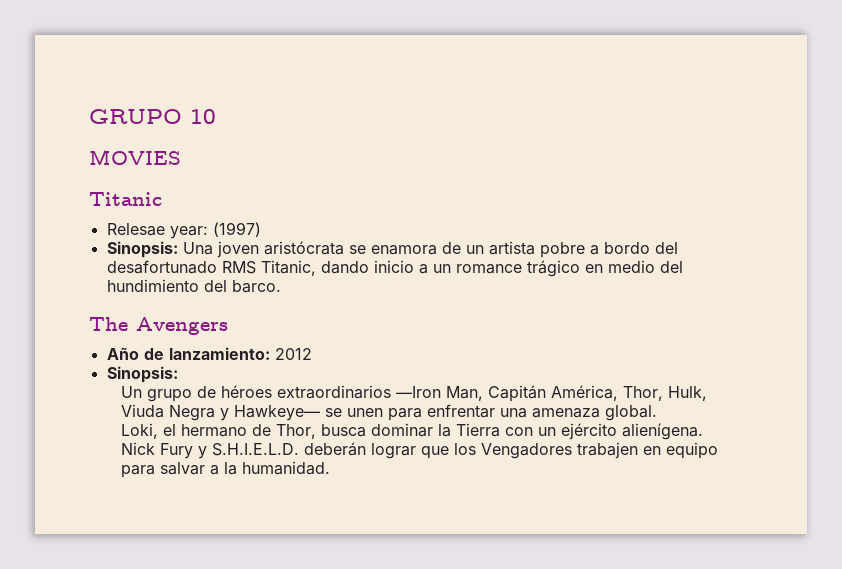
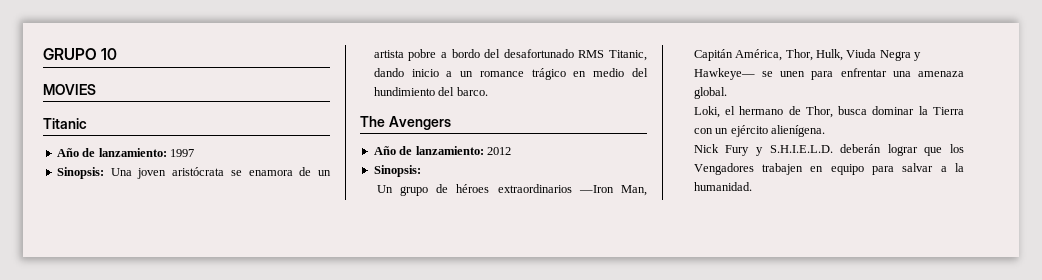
- Relesae year: (1997)
+ Año de lanzamiento: 1997

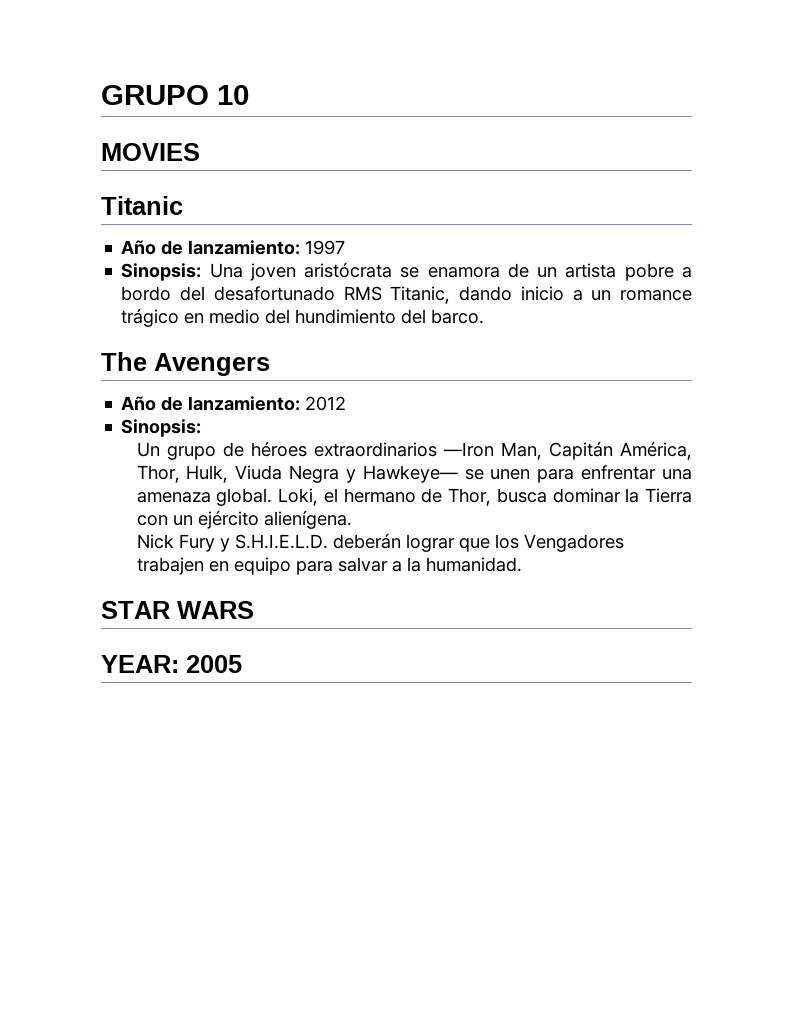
- Un grupo de héroes extraordinarios —Iron Man, Capitán América, Thor, Hulk, Viuda Negra y Hawkeye— se unen para enfrentar una amenaza global.
- Loki, el hermano de Thor, busca dominar la Tierra con un ejército alienígena.
+ Un grupo de héroes extraordinarios —Iron Man, Capitán América, Thor, Hulk, Viuda Negra y Hawkeye— se unen para enfrentar una amenaza global. Loki, el hermano de Thor, busca dominar la Tierra con un ejército alienígena.
+ STAR WARS
+ YEAR: 2005

